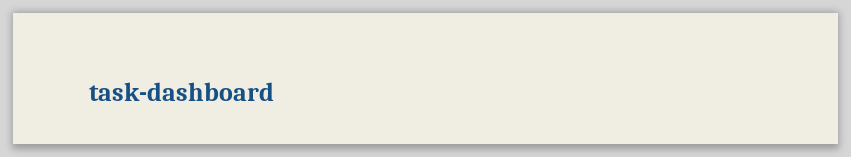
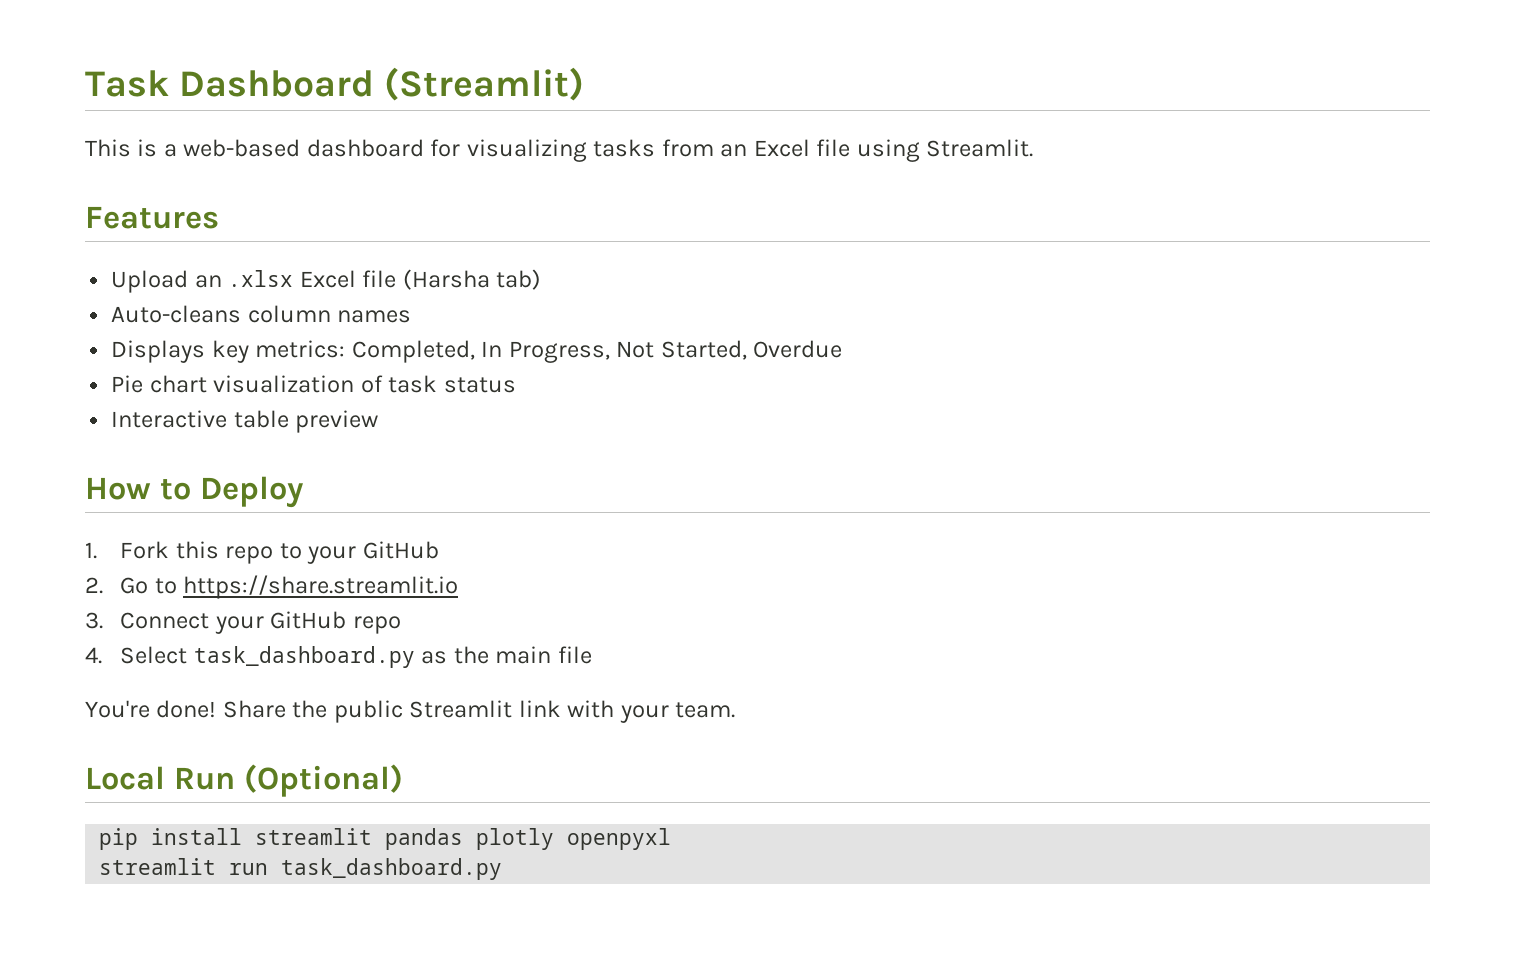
- task-dashboard
+ Task Dashboard (Streamlit)
+ This is a web-based dashboard for visualizing tasks from an Excel file using Streamlit.
+ Features
+ Upload an .xlsx Excel file (Harsha tab)
+ Auto-cleans column names
+ Displays key metrics: Completed, In Progress, Not Started, Overdue
+ Pie chart visualization of task status
+ Interactive table preview
+ How to Deploy
+ 1. Fork this repo to your GitHub
+ 2. Go to https://share.streamlit.io
+ 3. Connect your GitHub repo
+ 4. Select task_dashboard.py as the main file
+ You're done! Share the public Streamlit link with your team.
+ Local Run (Optional)
+ pip install streamlit pandas plotly openpyxl
+ streamlit run task_dashboard.py

